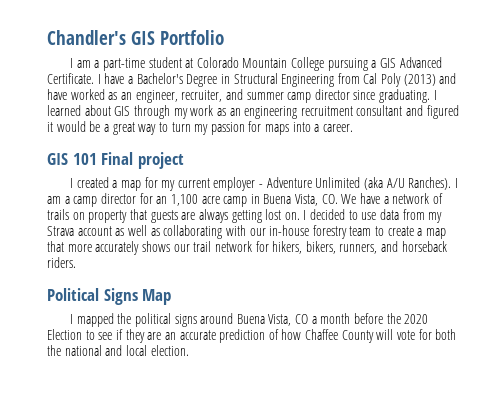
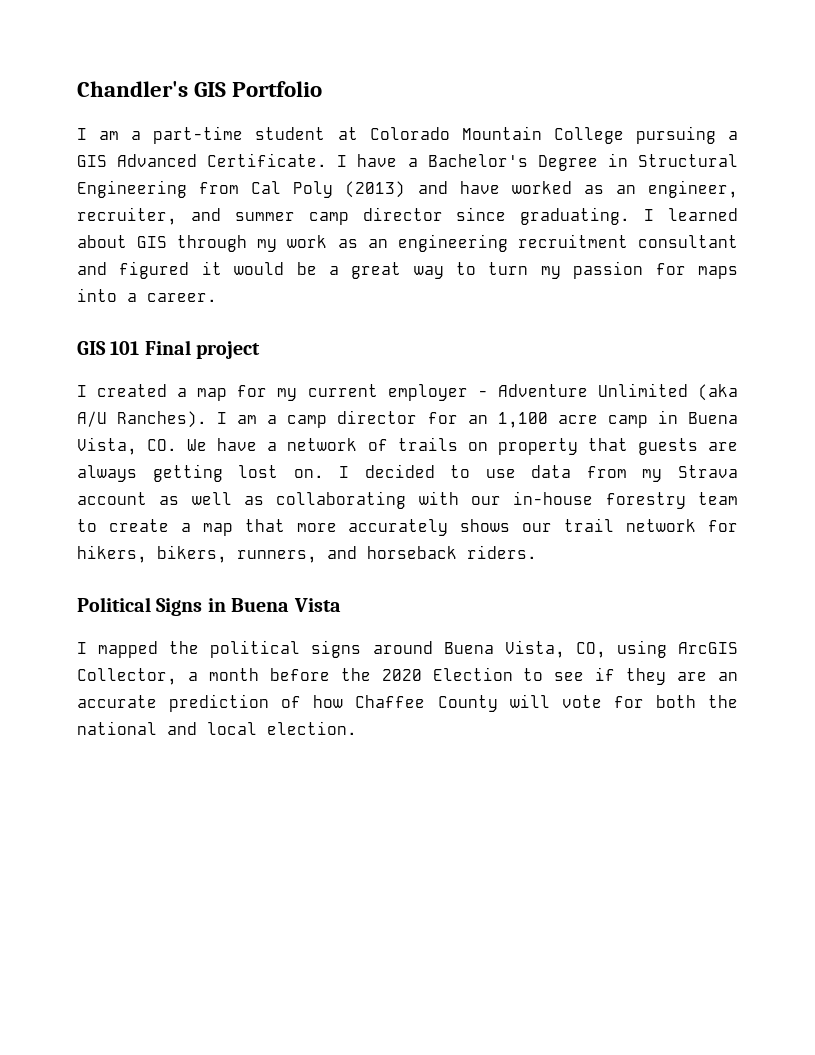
- Political Signs Map
+ Political Signs in Buena Vista
- I mapped the political signs around Buena Vista, CO a month before the 2020 Election to see if they are an accurate prediction of how Chaffee County will vote for both the national and local election.
+ I mapped the political signs around Buena Vista, CO, using ArcGIS Collector, a month before the 2020 Election to see if they are an accurate prediction of how Chaffee County will vote for both the national and local election.

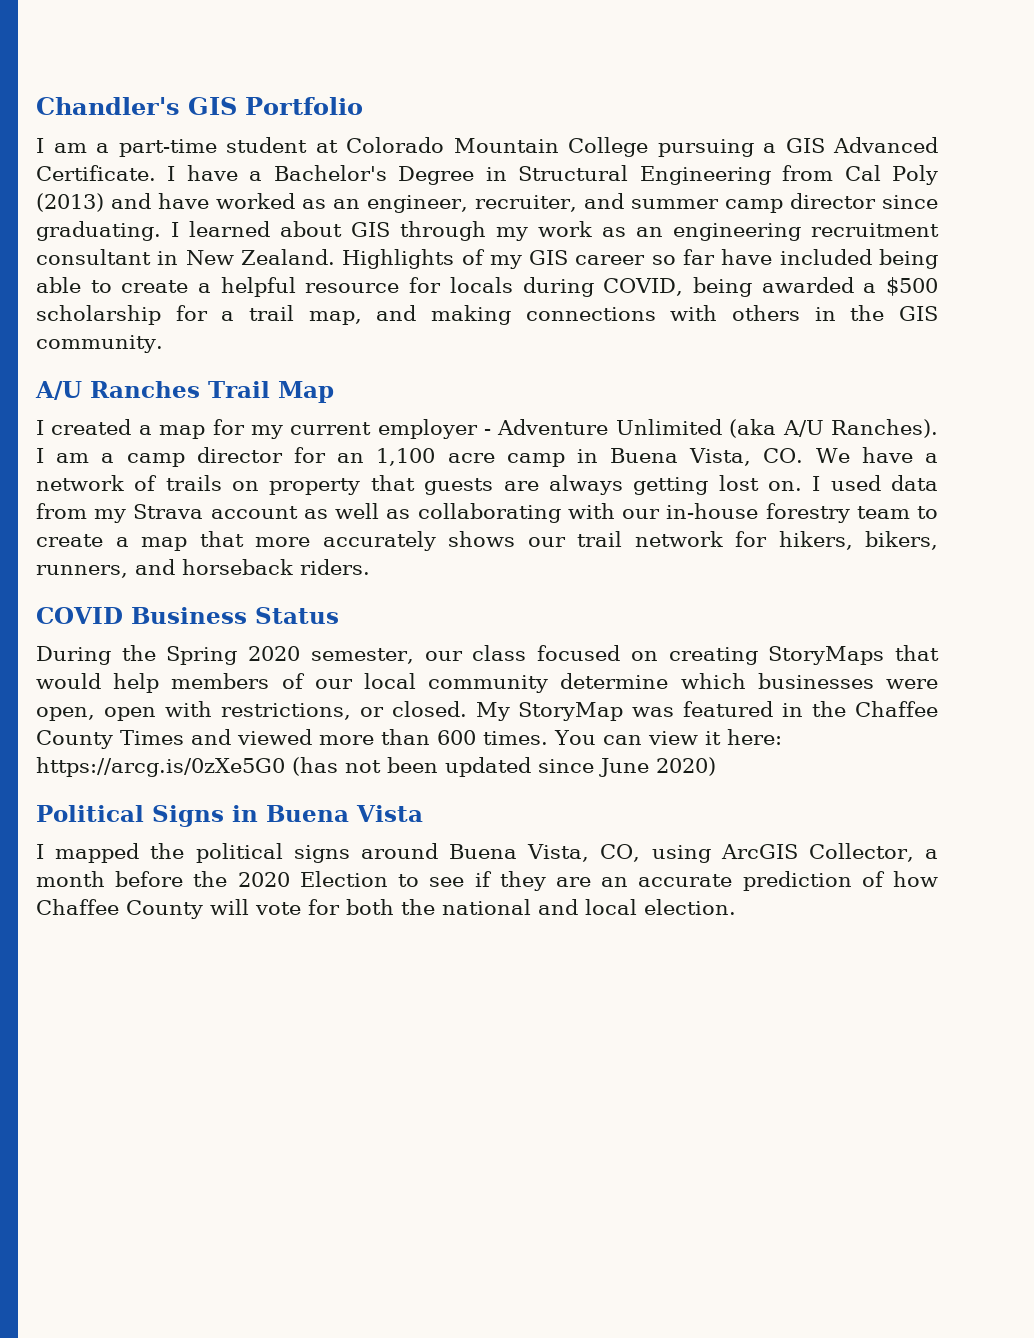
- I learned about GIS through my work as an engineering recruitment consultant and figured it would be a great way to turn my passion for maps into a career.
- GIS 101 Final project
+ I learned about GIS through my work as an engineering recruitment consultant in New Zealand. Highlights of my GIS career so far have included being able to create a helpful resource for locals during COVID, being awarded a $500 scholarship for a trail map, and making connections with others in the GIS community.
+ A/U Ranches Trail Map
- I decided to use data from my Strava account as well as collaborating with our in-house forestry team to create a map that more accurately shows our trail network for hikers, bikers, runners, and horseback riders.
+ I used data from my Strava account as well as collaborating with our in-house forestry team to create a map that more accurately shows our trail network for hikers, bikers, runners, and horseback riders.
+ COVID Business Status
+ During the Spring 2020 semester, our class focused on creating StoryMaps that would help members of our local community determine which businesses were open, open with restrictions, or closed. My StoryMap was featured in the Chaffee County Times and viewed more than 600 times. You can view it here: https://arcg.is/0zXe5G0 (has not been updated since June 2020)

